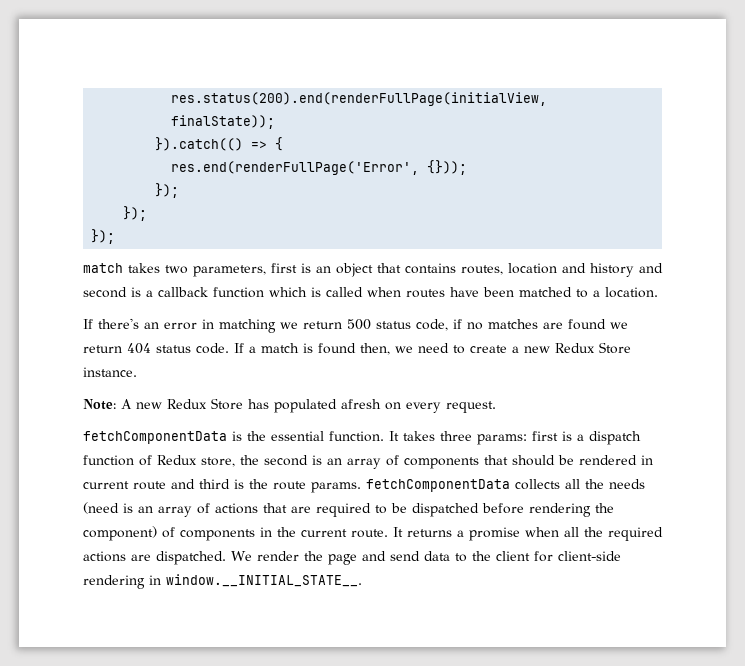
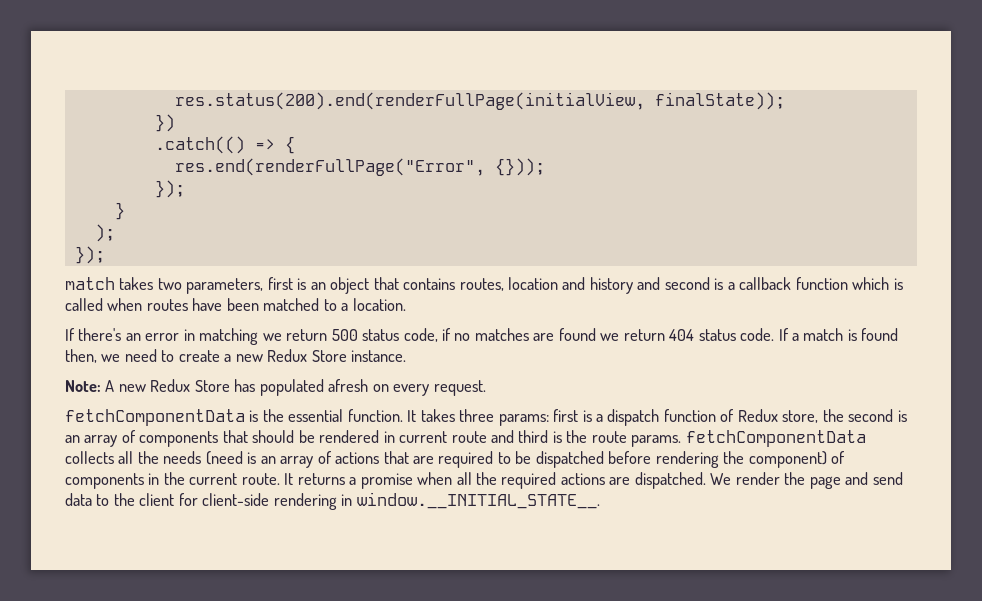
- }).catch(() => {
+ })
+ .catch(() => {
- res.end(renderFullPage('Error', {}));
+ res.end(renderFullPage("Error", {}));
  });
- });
+ }
+ );

